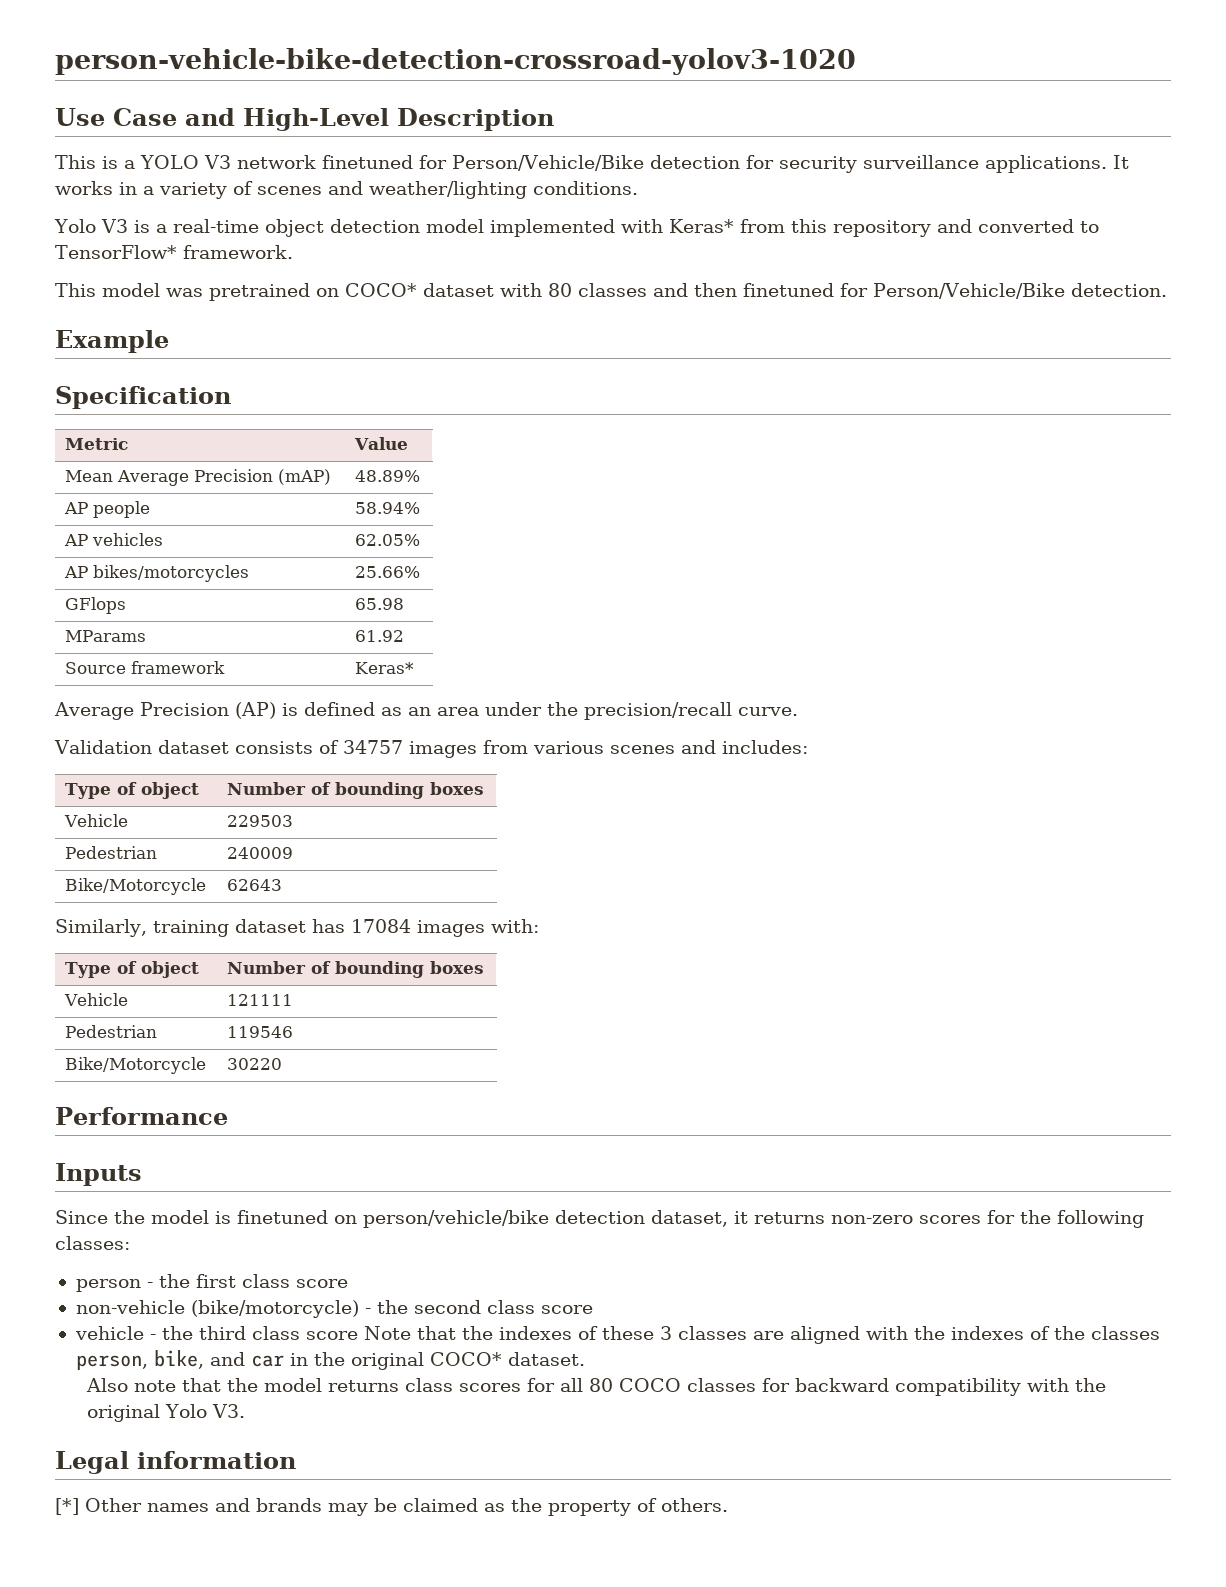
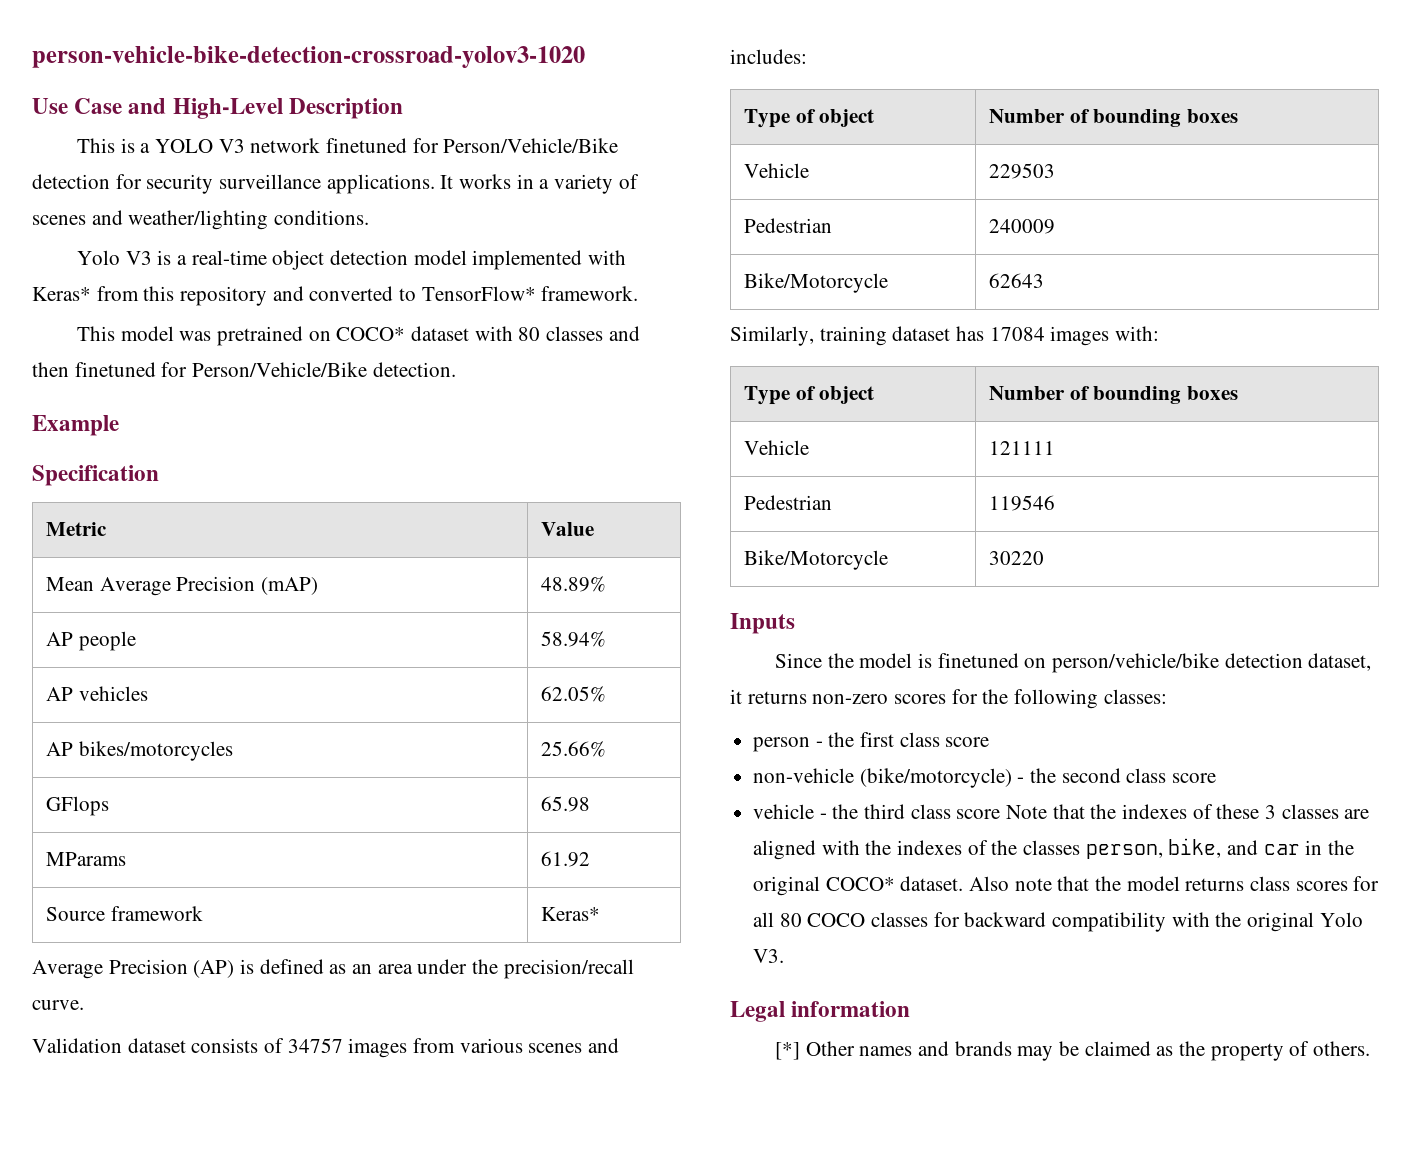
- Performance
- vehicle - the third class score Note that the indexes of these 3 classes are aligned with the indexes of the classes person, bike, and car in the original COCO* dataset.
- Also note that the model returns class scores for all 80 COCO classes for backward compatibility with the original Yolo V3.
+ vehicle - the third class score Note that the indexes of these 3 classes are aligned with the indexes of the classes person, bike, and car in the original COCO* dataset. Also note that the model returns class scores for all 80 COCO classes for backward compatibility with the original Yolo V3.

